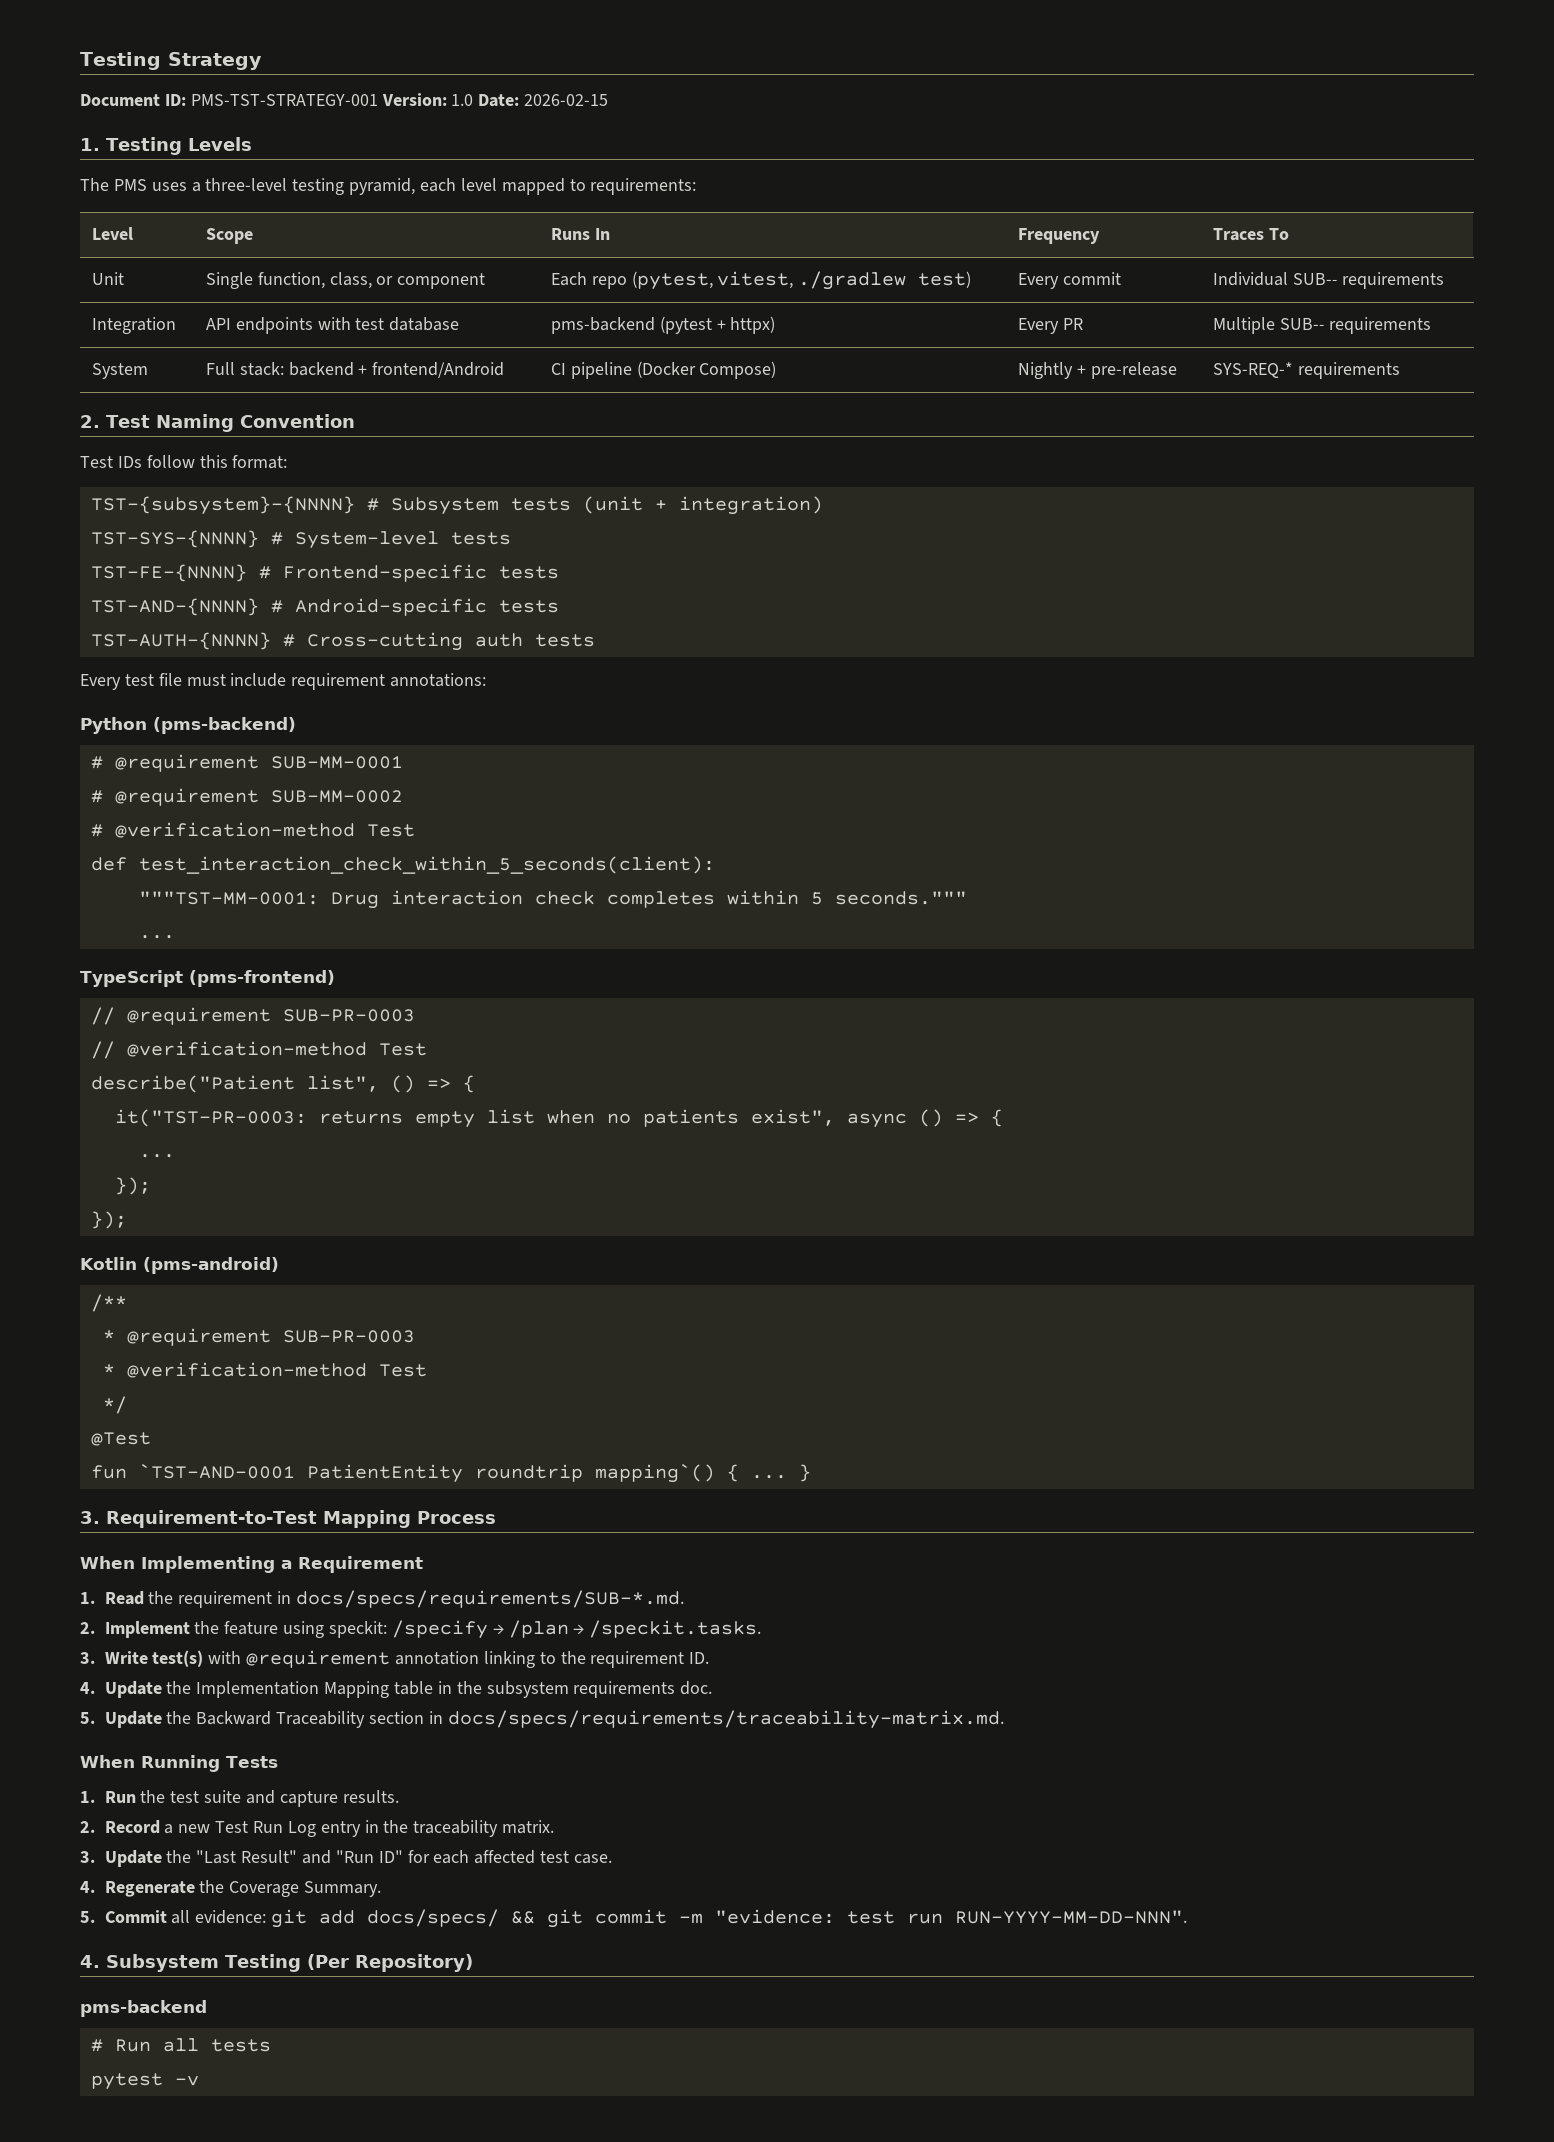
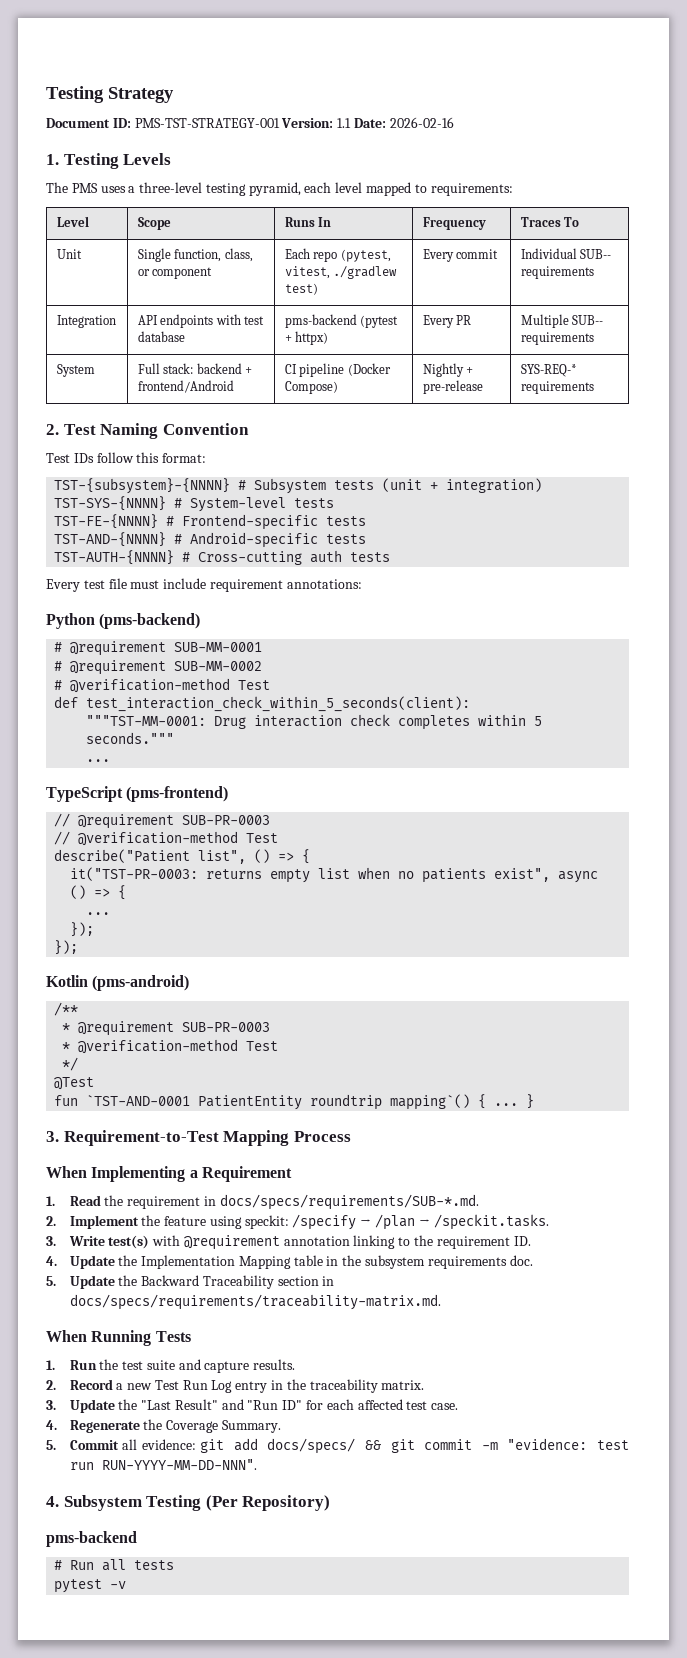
- Document ID: PMS-TST-STRATEGY-001 Version: 1.0 Date: 2026-02-15
+ Document ID: PMS-TST-STRATEGY-001 Version: 1.1 Date: 2026-02-16

